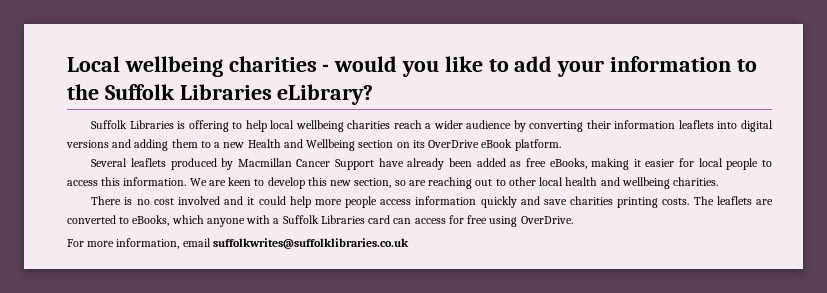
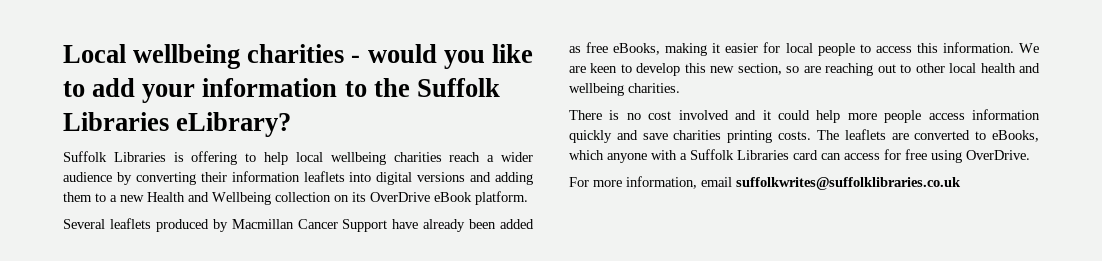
- Suffolk Libraries is offering to help local wellbeing charities reach a wider audience by converting their information leaflets into digital versions and adding them to a new Health and Wellbeing section on its OverDrive eBook platform.
+ Suffolk Libraries is offering to help local wellbeing charities reach a wider audience by converting their information leaflets into digital versions and adding them to a new Health and Wellbeing collection on its OverDrive eBook platform.

